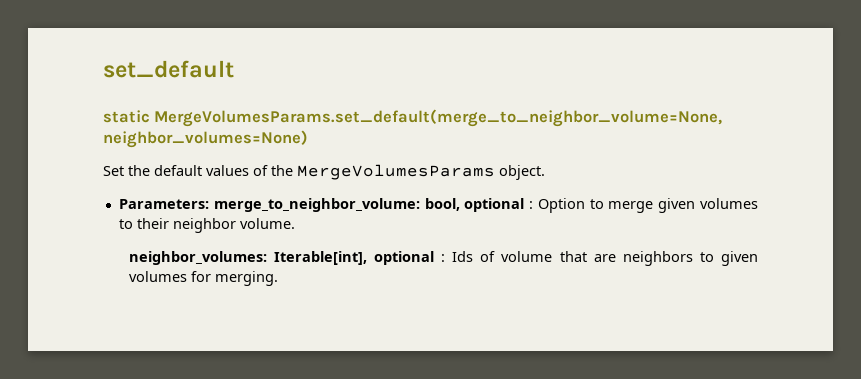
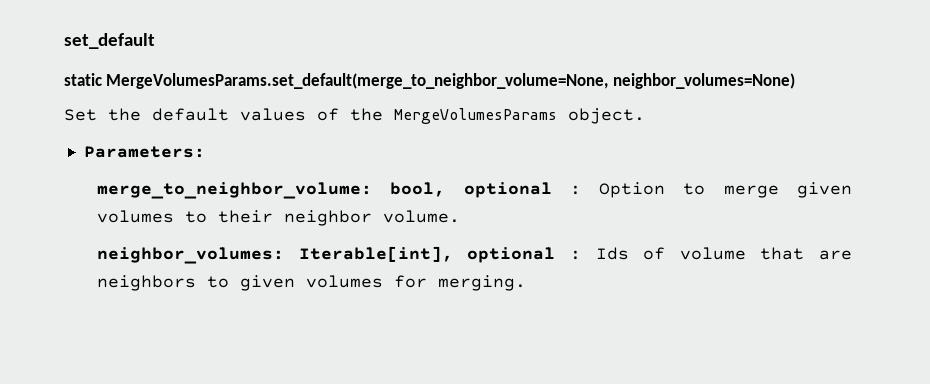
- Parameters: merge_to_neighbor_volume: bool, optional : Option to merge given volumes to their neighbor volume.
+ Parameters:
+ merge_to_neighbor_volume: bool, optional : Option to merge given volumes to their neighbor volume.

